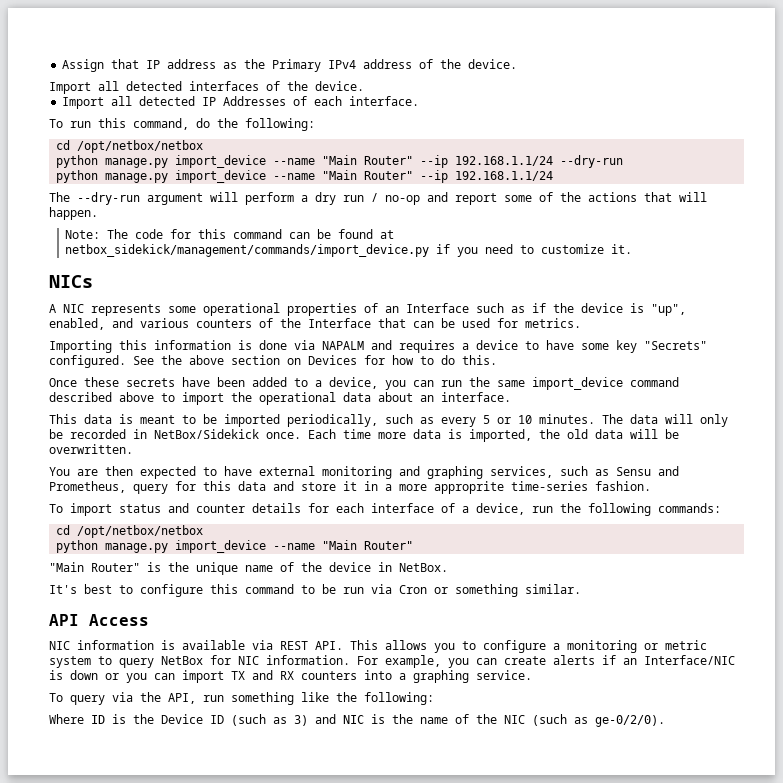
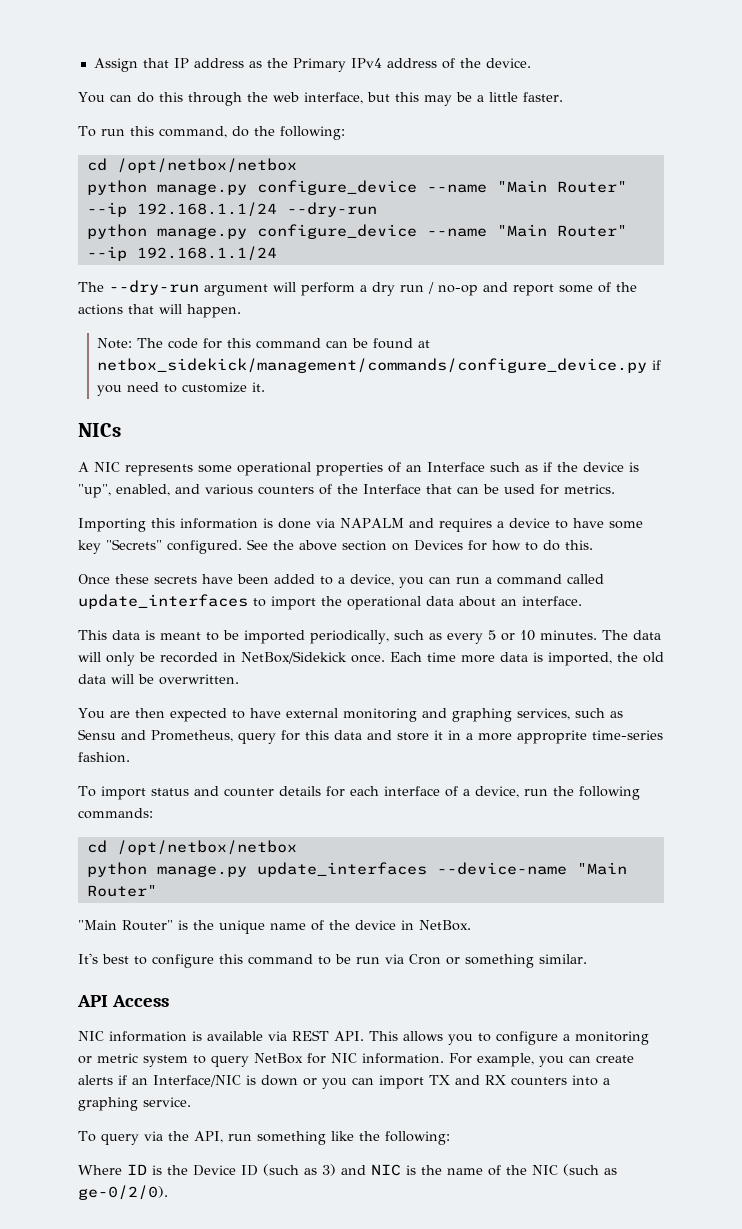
- Import all detected interfaces of the device.
- Import all detected IP Addresses of each interface.
+ You can do this through the web interface, but this may be a little faster.
- python manage.py import_device --name "Main Router" --ip 192.168.1.1/24 --dry-run
- python manage.py import_device --name "Main Router" --ip 192.168.1.1/24
+ python manage.py configure_device --name "Main Router" --ip 192.168.1.1/24 --dry-run
+ python manage.py configure_device --name "Main Router" --ip 192.168.1.1/24
- Note: The code for this command can be found at netbox_sidekick/management/commands/import_device.py if you need to customize it.
+ Note: The code for this command can be found at netbox_sidekick/management/commands/configure_device.py if you need to customize it.
- Once these secrets have been added to a device, you can run the same import_device command described above to import the operational data about an interface.
+ Once these secrets have been added to a device, you can run a command called update_interfaces to import the operational data about an interface.
  To import status and counter details for each interface of a device, run the following commands:
  cd /opt/netbox/netbox
- python manage.py import_device --name "Main Router"
+ python manage.py update_interfaces --device-name "Main Router"

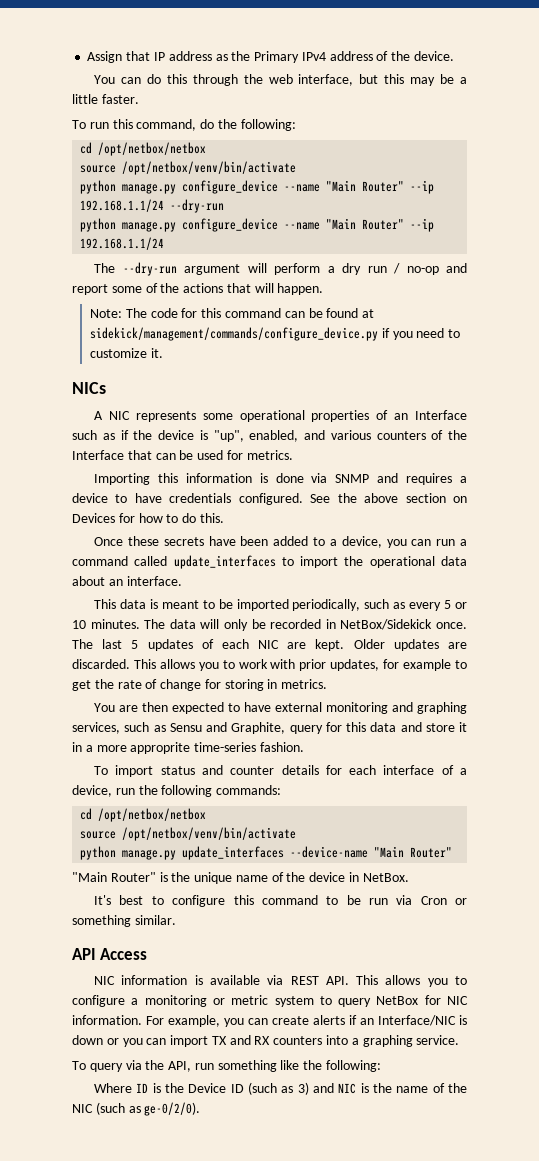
  To run this command, do the following:
  cd /opt/netbox/netbox
+ source /opt/netbox/venv/bin/activate
- Note: The code for this command can be found at netbox_sidekick/management/commands/configure_device.py if you need to customize it.
+ Note: The code for this command can be found at sidekick/management/commands/configure_device.py if you need to customize it.
- Importing this information is done via NAPALM and requires a device to have some key "Secrets" configured.
+ Importing this information is done via SNMP and requires a device to have credentials configured.
- Each time more data is imported, the old data will be overwritten.
+ The last 5 updates of each NIC are kept. Older updates are discarded. This allows you to work with prior updates, for example to get the rate of change for storing in metrics.
- You are then expected to have external monitoring and graphing services, such as Sensu and Prometheus, query for this data and store it in a more approprite time-series fashion.
+ You are then expected to have external monitoring and graphing services, such as Sensu and Graphite, query for this data and store it in a more approprite time-series fashion.
  To import status and counter details for each interface of a device, run the following commands:
  cd /opt/netbox/netbox
+ source /opt/netbox/venv/bin/activate

